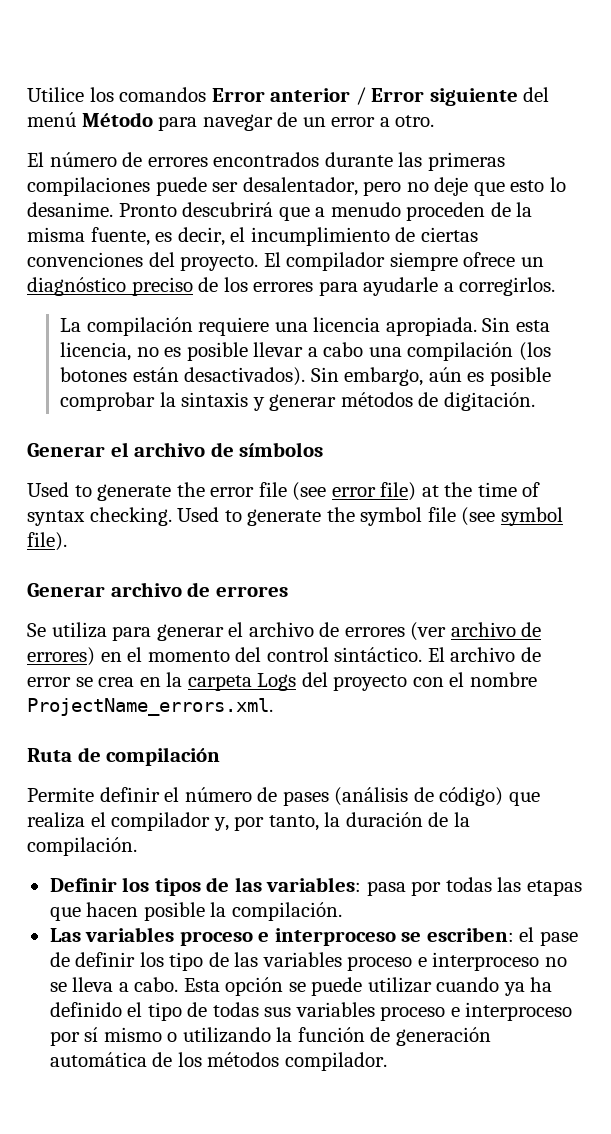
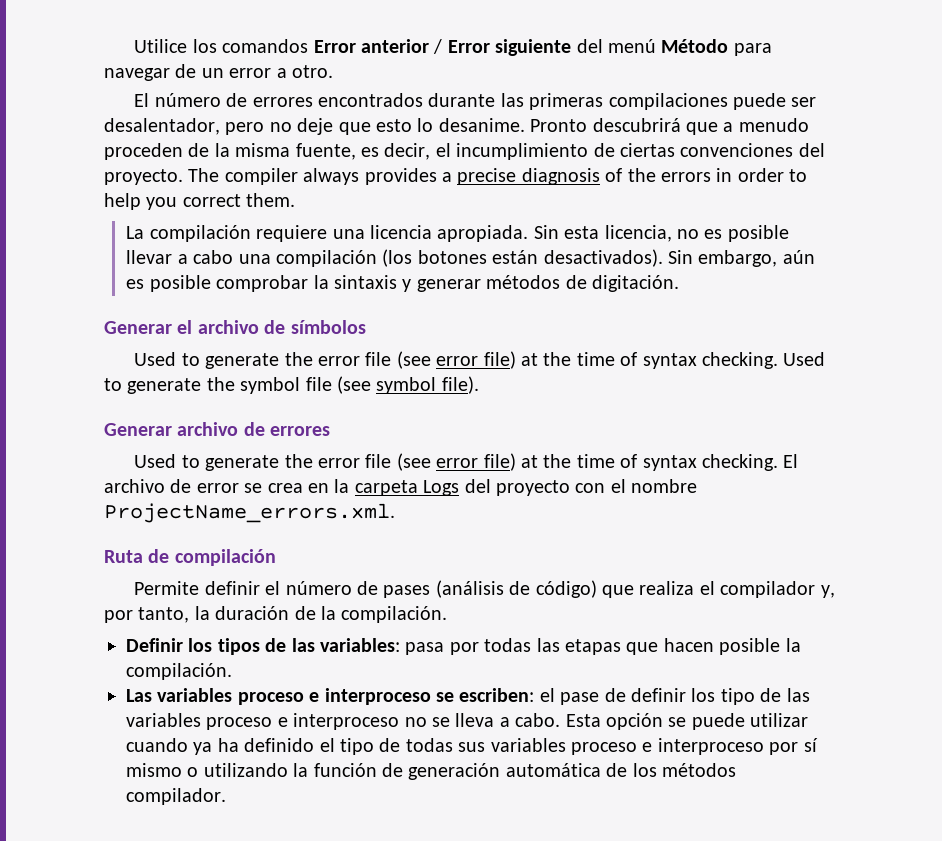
- El compilador siempre ofrece un diagnóstico preciso de los errores para ayudarle a corregirlos.
+ The compiler always provides a precise diagnosis of the errors in order to help you correct them.
  Generar archivo de errores
- Se utiliza para generar el archivo de errores (ver archivo de errores) en el momento del control sintáctico.
+ Used to generate the error file (see error file) at the time of syntax checking.

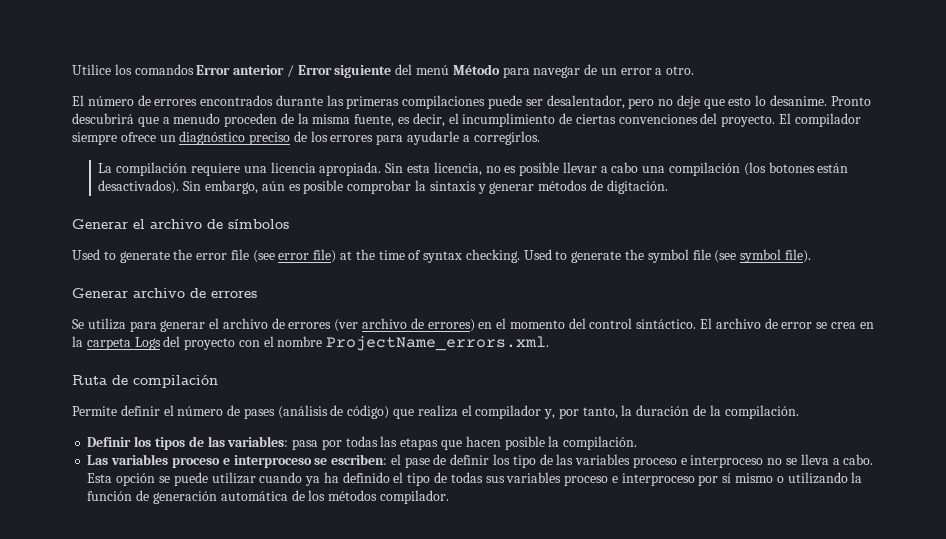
- The compiler always provides a precise diagnosis of the errors in order to help you correct them.
+ El compilador siempre ofrece un diagnóstico preciso de los errores para ayudarle a corregirlos.
  Generar archivo de errores
- Used to generate the error file (see error file) at the time of syntax checking.
+ Se utiliza para generar el archivo de errores (ver archivo de errores) en el momento del control sintáctico.

